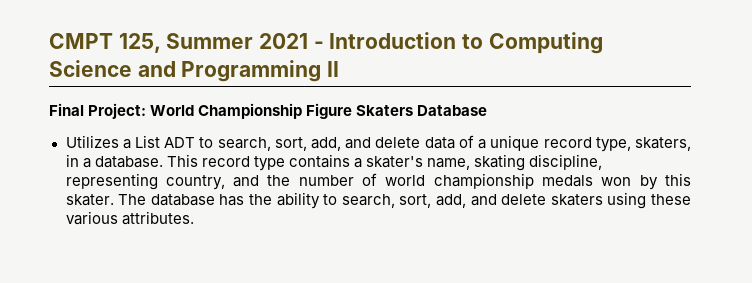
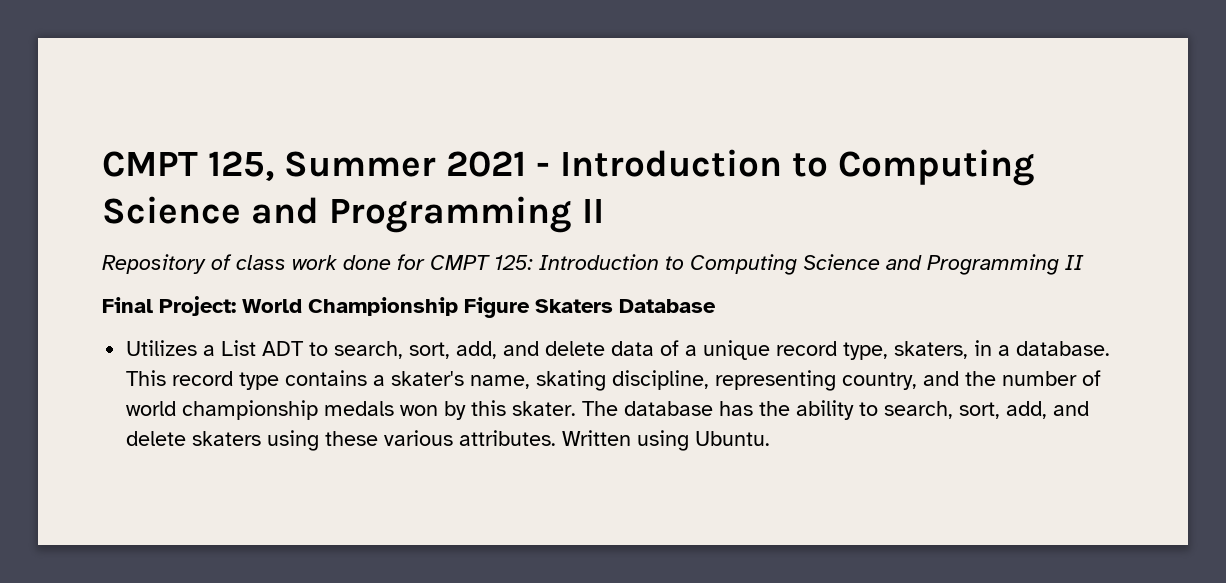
+ Repository of class work done for CMPT 125: Introduction to Computing Science and Programming II
+ Written using Ubuntu.

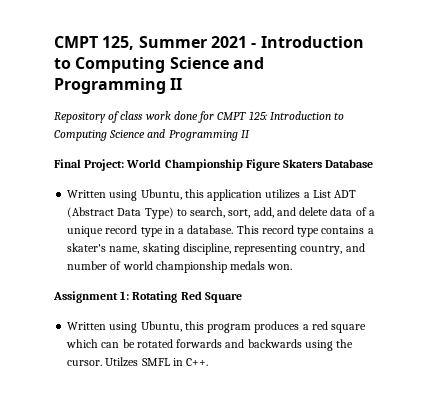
- Utilizes a List ADT to search, sort, add, and delete data of a unique record type, skaters, in a database.
+ Written using Ubuntu, this application utilizes a List ADT (Abstract Data Type) to search, sort, add, and delete data of a unique record type in a database.
- This record type contains a skater's name, skating discipline, representing country, and the number of world championship medals won by this skater. The database has the ability to search, sort, add, and delete skaters using these various attributes. Written using Ubuntu.
+ This record type contains a skater's name, skating discipline, representing country, and number of world championship medals won.
+ Assignment 1: Rotating Red Square
+ Written using Ubuntu, this program produces a red square which can be rotated forwards and backwards using the cursor. Utilzes SMFL in C++.

